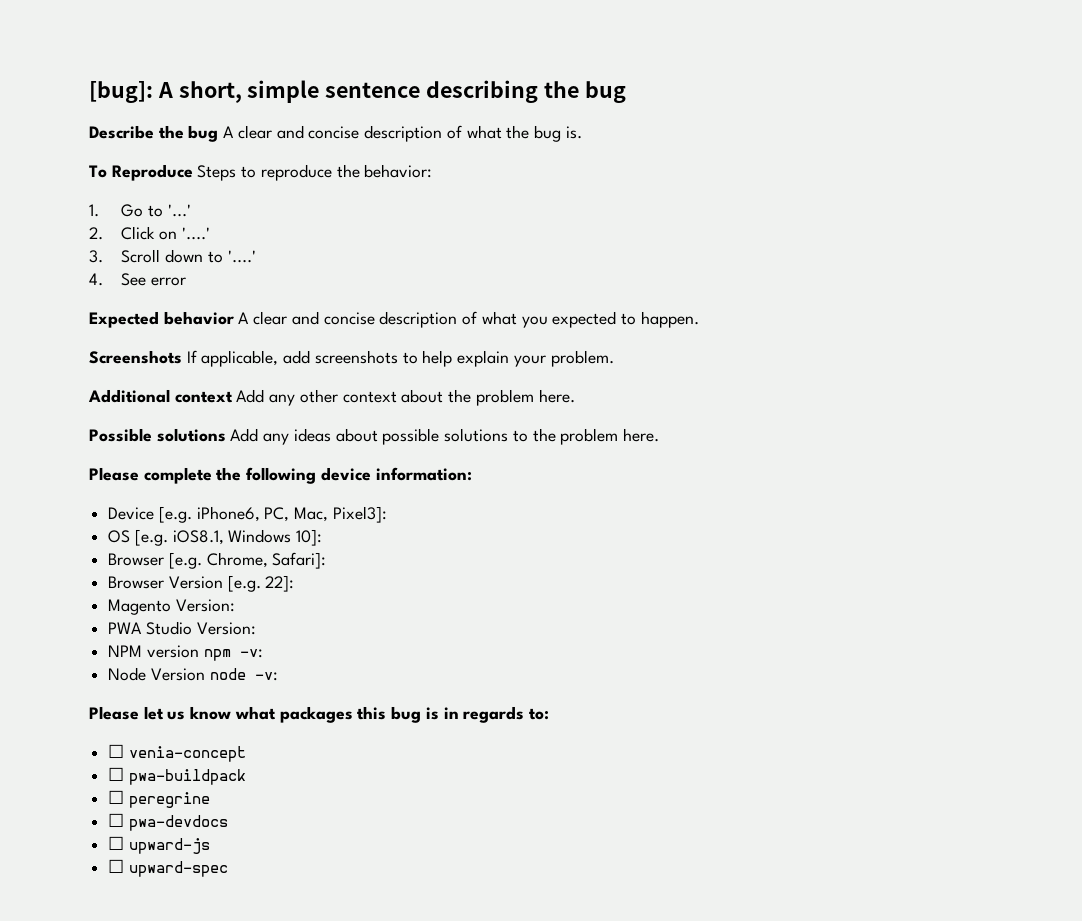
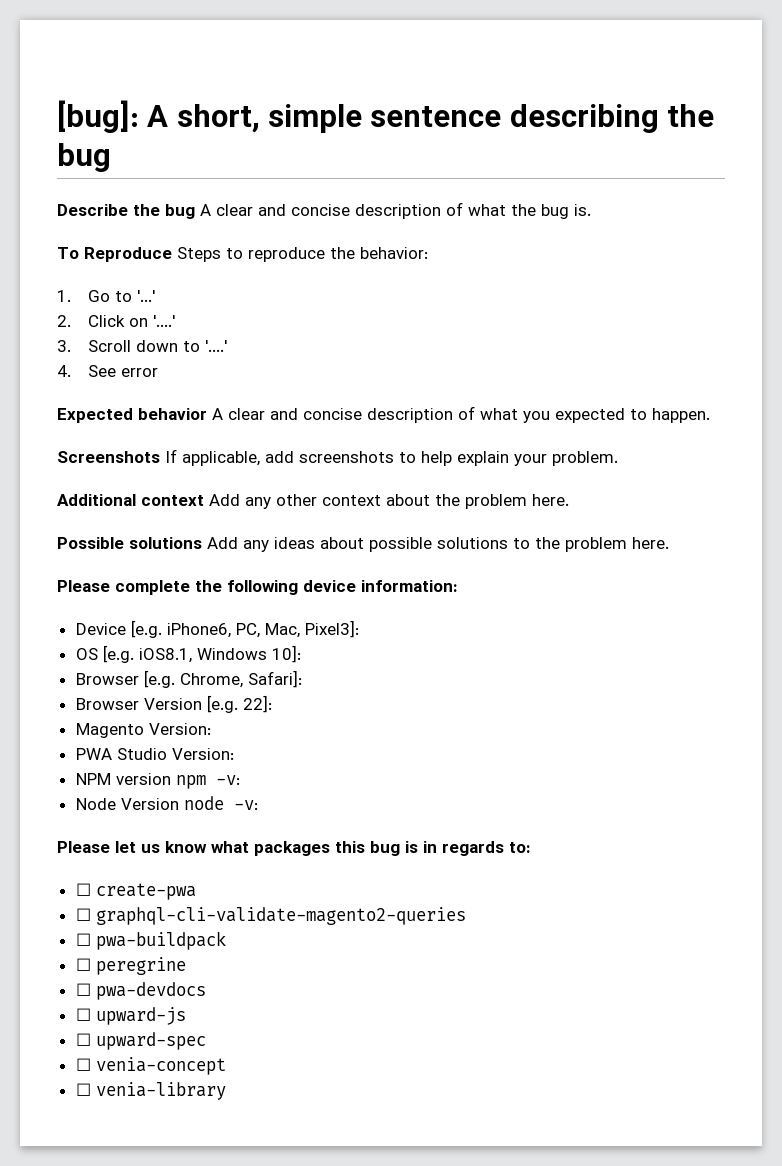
- ☐ venia-concept
+ ☐ create-pwa
+ ☐ graphql-cli-validate-magento2-queries
+ ☐ venia-concept
+ ☐ venia-library

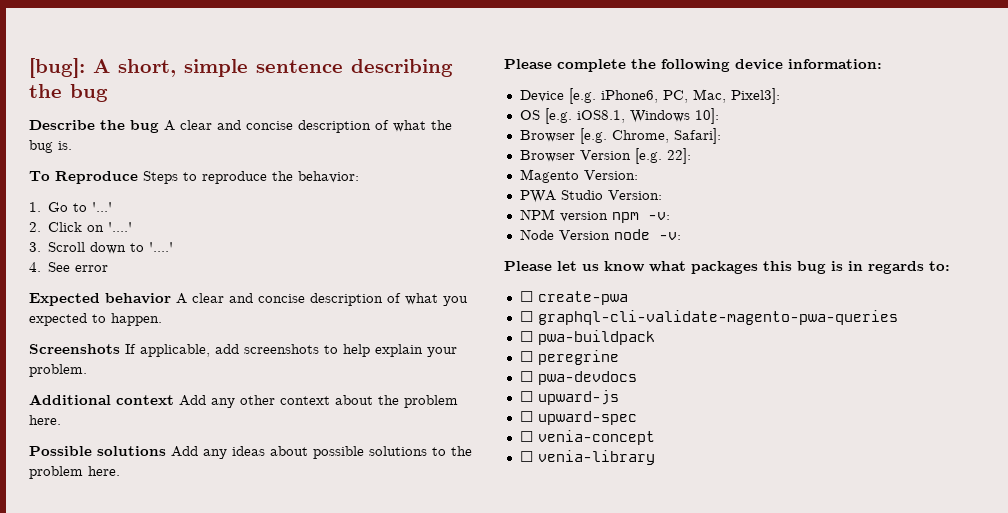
- ☐ graphql-cli-validate-magento2-queries
+ ☐ graphql-cli-validate-magento-pwa-queries

